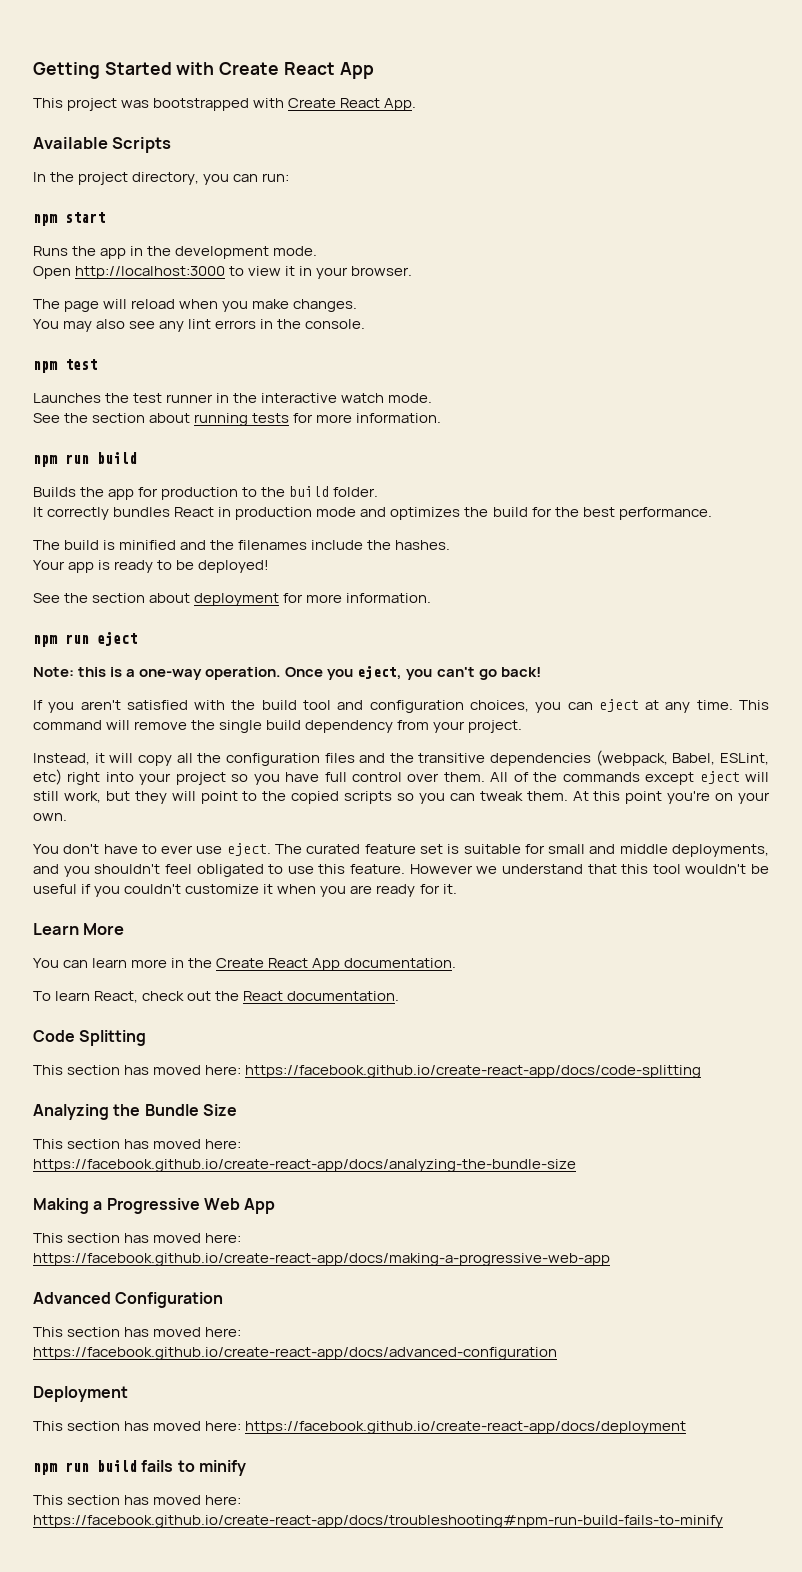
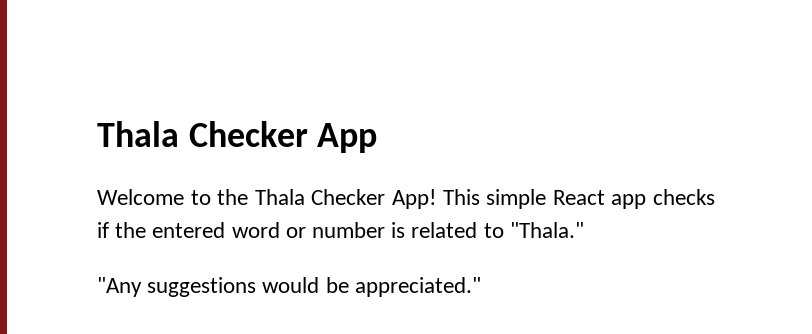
- Getting Started with Create React App
- This project was bootstrapped with Create React App.
- Available Scripts
- In the project directory, you can run:
- npm start
- Runs the app in the development mode.
- Open http://localhost:3000 to view it in your browser.
- The page will reload when you make changes.
- You may also see any lint errors in the console.
- npm test
- Launches the test runner in the interactive watch mode.
- See the section about running tests for more information.
- npm run build
- Builds the app for production to the build folder.
- It correctly bundles React in production mode and optimizes the build for the best performance.
- The build is minified and the filenames include the hashes.
- Your app is ready to be deployed!
- See the section about deployment for more information.
- npm run eject
- Note: this is a one-way operation. Once you eject, you can't go back!
- If you aren't satisfied with the build tool and configuration choices, you can eject at any time. This command will remove the single build dependency from your project.
- Instead, it will copy all the configuration files and the transitive dependencies (webpack, Babel, ESLint, etc) right into your project so you have full control over them. All of the commands except eject will still work, but they will point to the copied scripts so you can tweak them. At this point you're on your own.
- You don't have to ever use eject. The curated feature set is suitable for small and middle deployments, and you shouldn't feel obligated to use this feature. However we understand that this tool wouldn't be useful if you couldn't customize it when you are ready for it.
- Learn More
- You can learn more in the Create React App documentation.
- To learn React, check out the React documentation.
- Code Splitting
- This section has moved here: https://facebook.github.io/create-react-app/docs/code-splitting
- Analyzing the Bundle Size
- This section has moved here: https://facebook.github.io/create-react-app/docs/analyzing-the-bundle-size
- Making a Progressive Web App
- This section has moved here: https://facebook.github.io/create-react-app/docs/making-a-progressive-web-app
- Advanced Configuration
- This section has moved here: https://facebook.github.io/create-react-app/docs/advanced-configuration
- Deployment
- This section has moved here: https://facebook.github.io/create-react-app/docs/deployment
- npm run build fails to minify
- This section has moved here: https://facebook.github.io/create-react-app/docs/troubleshooting#npm-run-build-fails-to-minify
+ Thala Checker App
+ Welcome to the Thala Checker App! This simple React app checks if the entered word or number is related to "Thala."
+ "Any suggestions would be appreciated."

